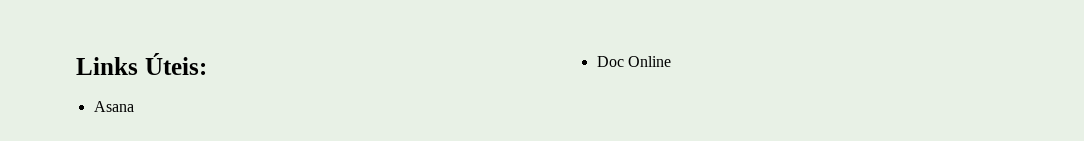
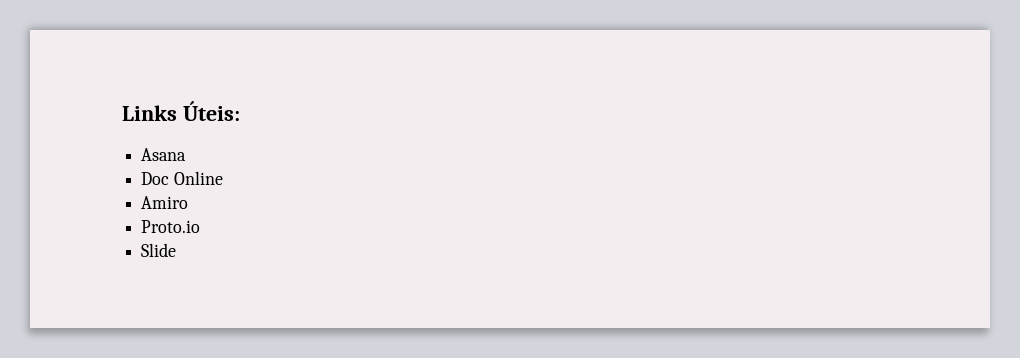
+ Amiro
+ Proto.io
+ Slide

